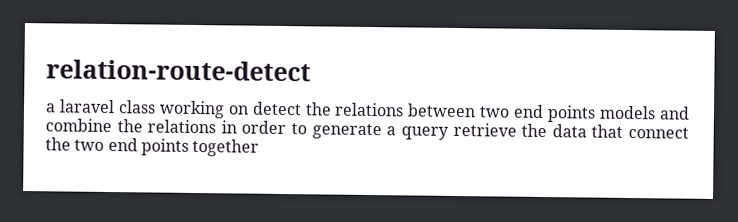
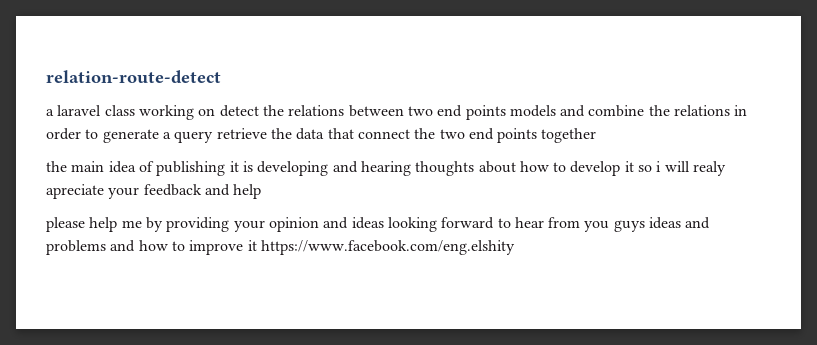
+ the main idea of publishing it is developing and hearing thoughts about how to develop it so i will realy apreciate your feedback and help
+ please help me by providing your opinion and ideas looking forward to hear from you guys ideas and problems and how to improve it https://www.facebook.com/eng.elshity

